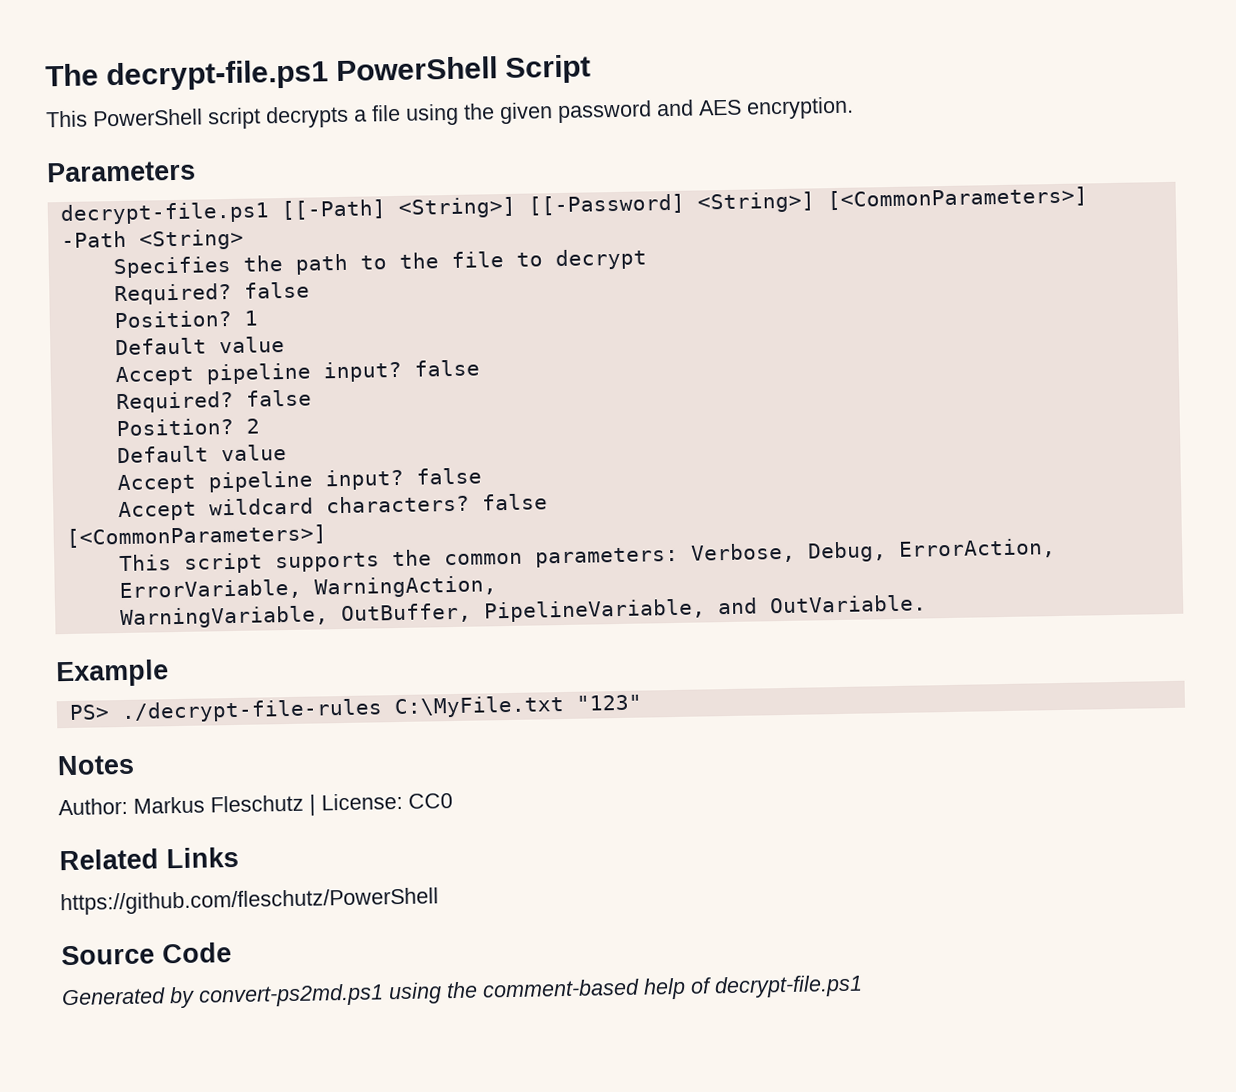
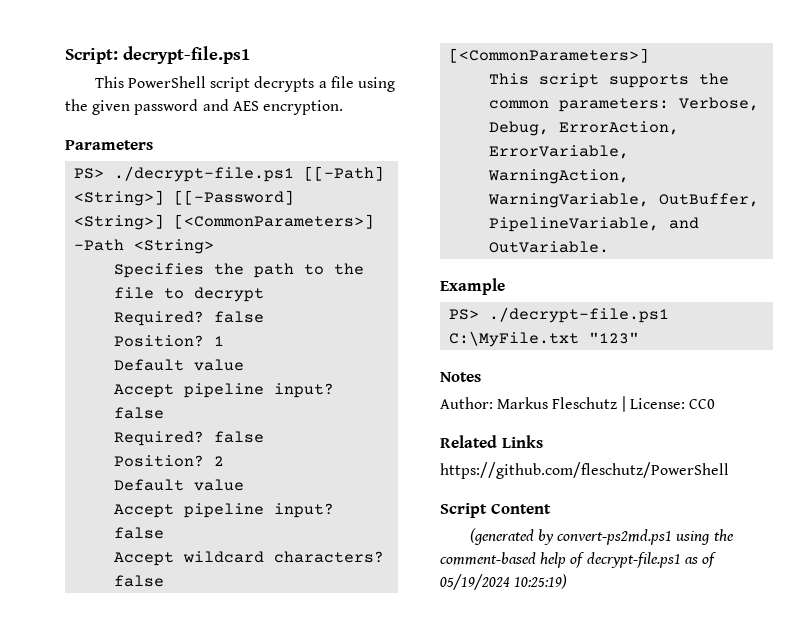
- The decrypt-file.ps1 PowerShell Script
+ Script: decrypt-file.ps1
- decrypt-file.ps1 [[-Path] <String>] [[-Password] <String>] [<CommonParameters>]
+ PS> ./decrypt-file.ps1 [[-Path] <String>] [[-Password] <String>] [<CommonParameters>]
- PS> ./decrypt-file-rules C:\MyFile.txt "123"
+ PS> ./decrypt-file.ps1 C:\MyFile.txt "123"
- Source Code
- Generated by convert-ps2md.ps1 using the comment-based help of decrypt-file.ps1
+ Script Content
+ (generated by convert-ps2md.ps1 using the comment-based help of decrypt-file.ps1 as of 05/19/2024 10:25:19)

